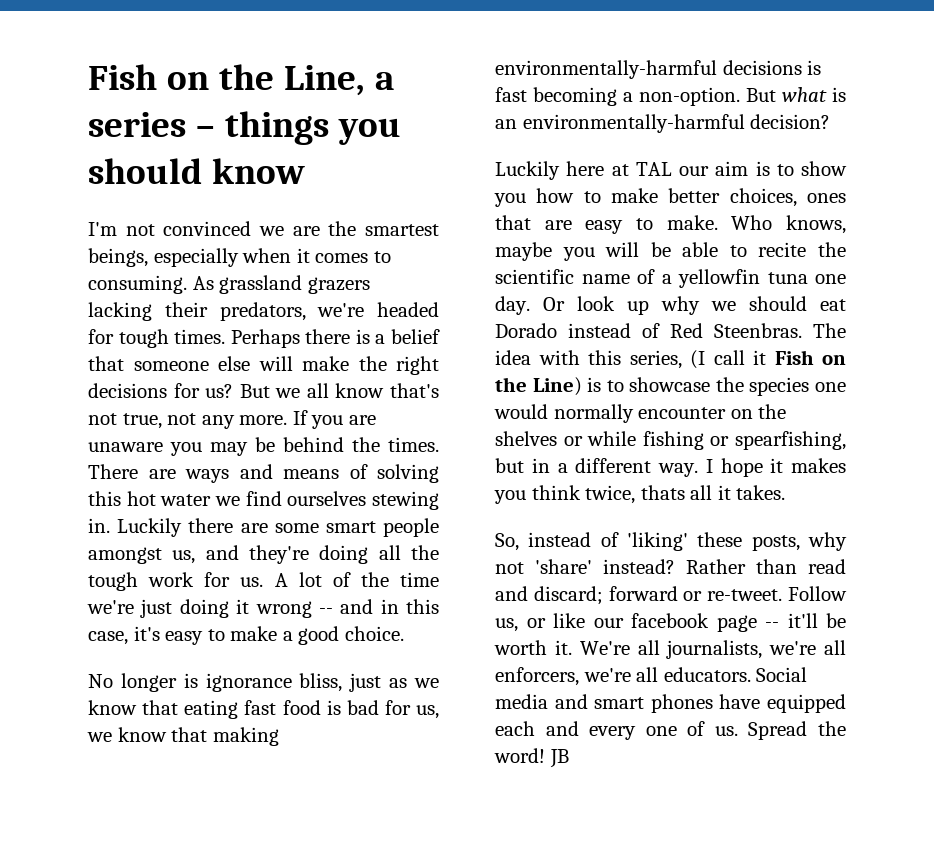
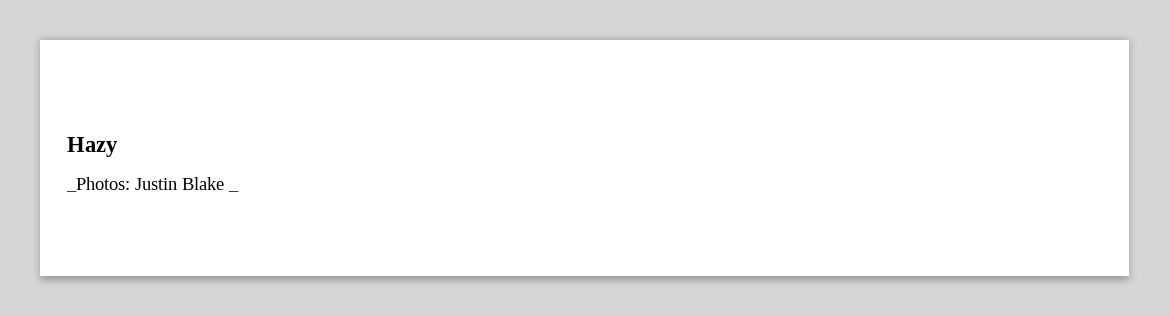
- Fish on the Line, a series – things you should know
- I'm not convinced we are the smartest beings, especially when it comes to consuming. As grassland grazers lacking their predators, we're headed for tough times. Perhaps there is a belief that someone else will make the right decisions for us? But we all know that's not true, not any more. If you are unaware you may be behind the times. There are ways and means of solving this hot water we find ourselves stewing in. Luckily there are some smart people amongst us, and they're doing all the tough work for us. A lot of the time we're just doing it wrong -- and in this case, it's easy to make a good choice.
- No longer is ignorance bliss, just as we know that eating fast food is bad for us, we know that making environmentally-harmful decisions is fast becoming a non-option. But what is an environmentally-harmful decision?
- Luckily here at TAL our aim is to show you how to make better choices, ones that are easy to make. Who knows, maybe you will be able to recite the scientific name of a yellowfin tuna one day. Or look up why we should eat Dorado instead of Red Steenbras. The idea with this series, (I call it Fish on the Line) is to showcase the species one would normally encounter on the shelves or while fishing or spearfishing, but in a different way. I hope it makes you think twice, thats all it takes.
- So, instead of 'liking' these posts, why not 'share' instead? Rather than read and discard; forward or re-tweet. Follow us, or like our facebook page -- it'll be worth it. We're all journalists, we're all enforcers, we're all educators. Social media and smart phones have equipped each and every one of us. Spread the word! JB
+ Hazy
+ _Photos: Justin Blake _

